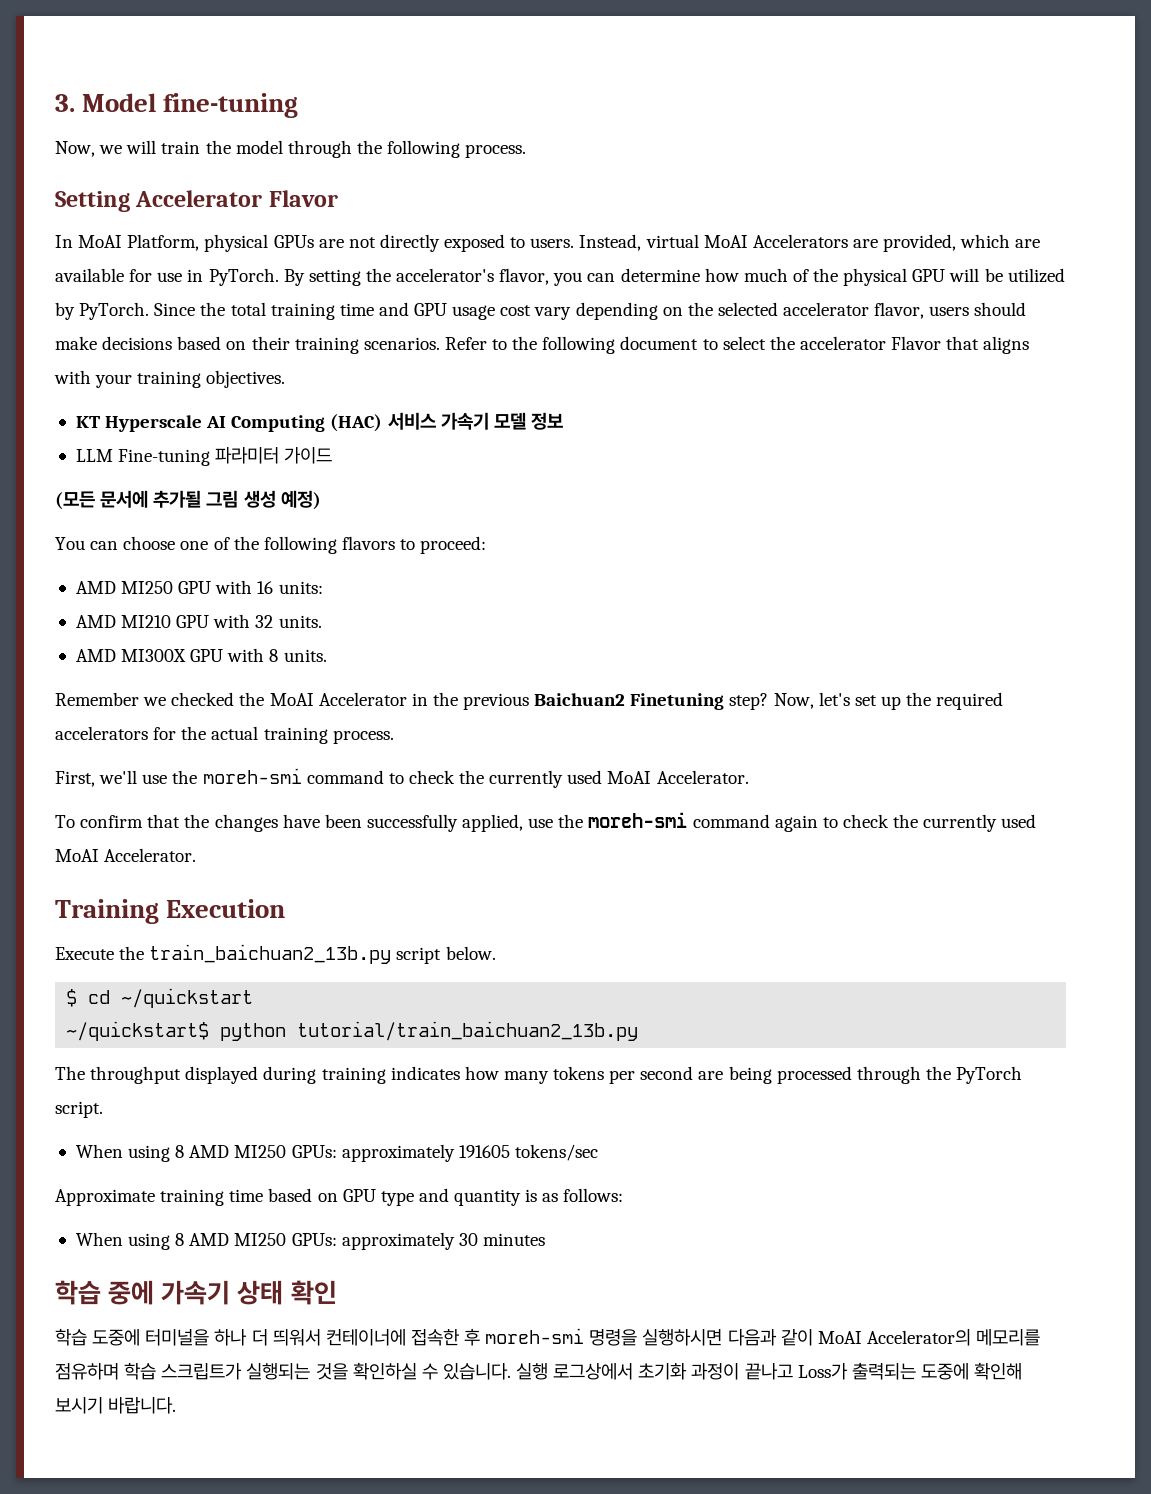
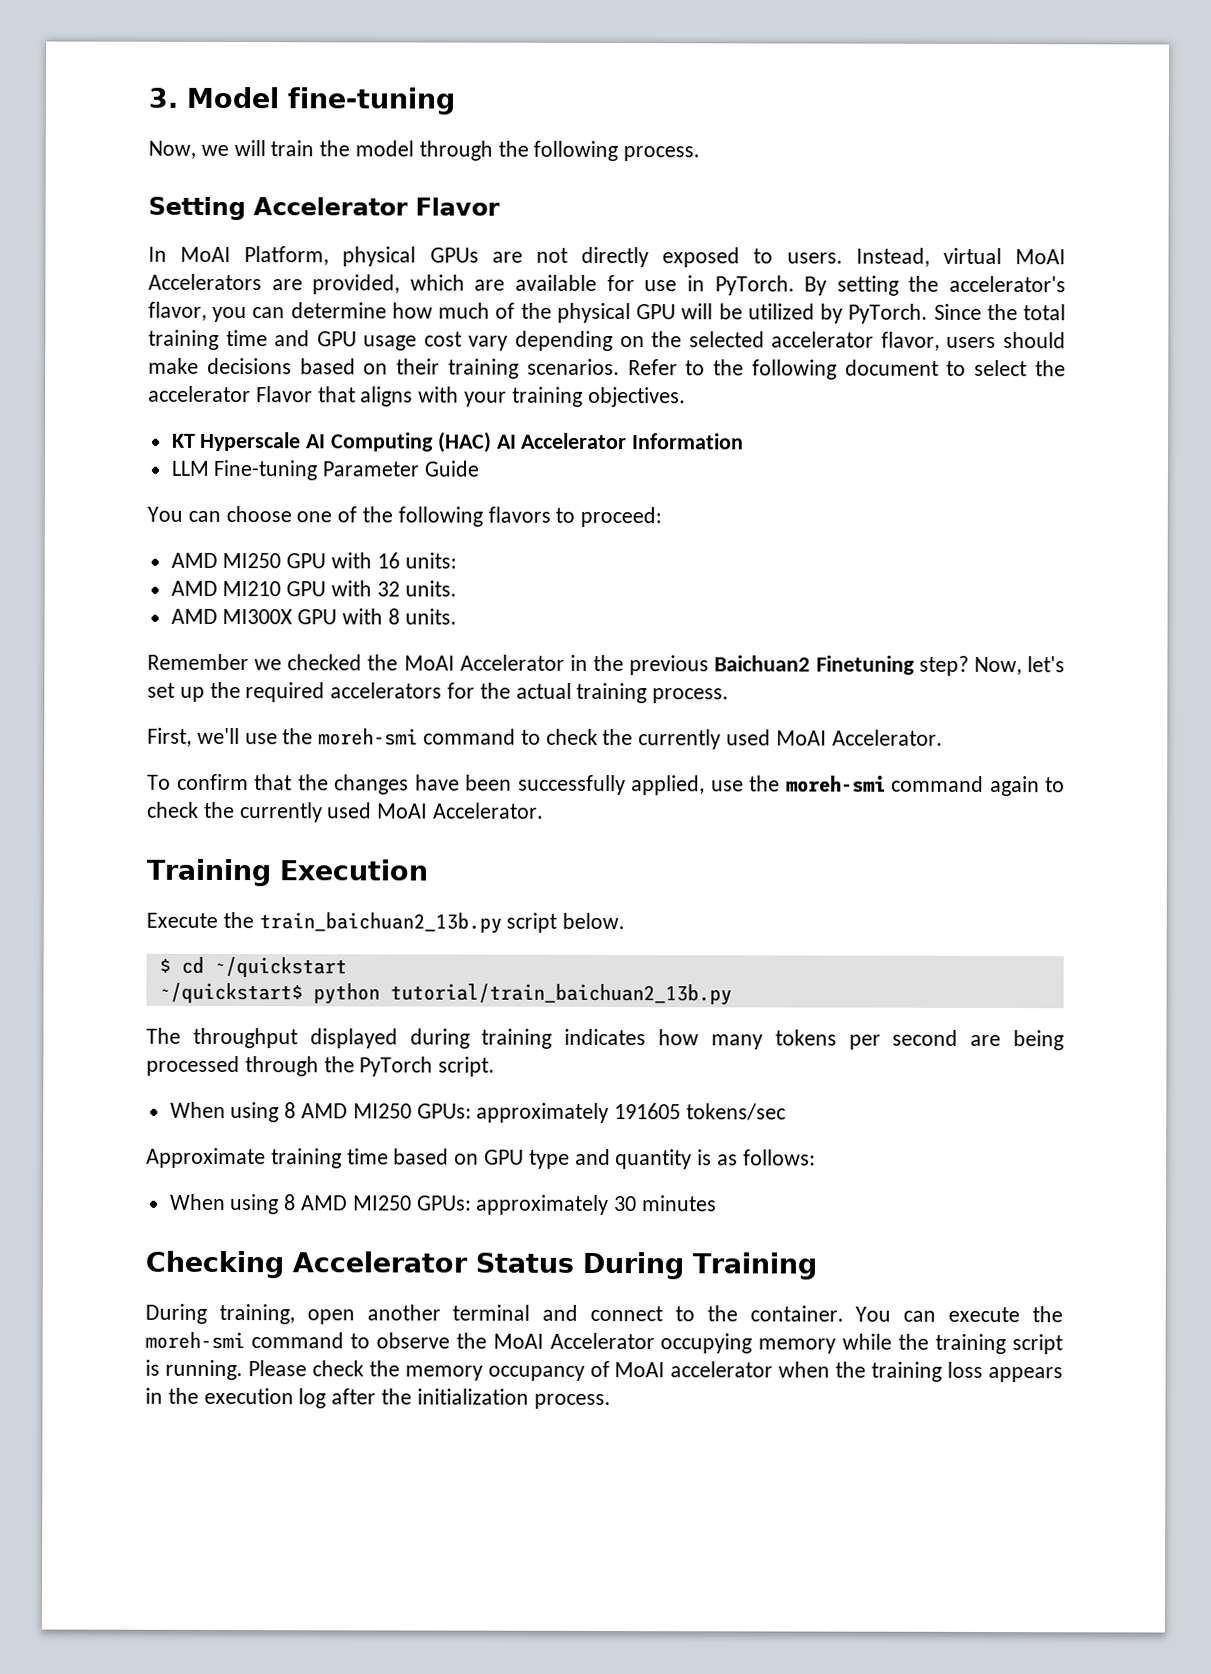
- KT Hyperscale AI Computing (HAC) 서비스 가속기 모델 정보
- LLM Fine-tuning 파라미터 가이드
- (모든 문서에 추가될 그림 생성 예정)
+ KT Hyperscale AI Computing (HAC) AI Accelerator Information
+ LLM Fine-tuning Parameter Guide
- 학습 중에 가속기 상태 확인
- 학습 도중에 터미널을 하나 더 띄워서 컨테이너에 접속한 후 moreh-smi 명령을 실행하시면 다음과 같이 MoAI Accelerator의 메모리를 점유하며 학습 스크립트가 실행되는 것을 확인하실 수 있습니다. 실행 로그상에서 초기화 과정이 끝나고 Loss가 출력되는 도중에 확인해 보시기 바랍니다.
+ Checking Accelerator Status During Training
+ During training, open another terminal and connect to the container. You can execute the moreh-smi command to observe the MoAI Accelerator occupying memory while the training script is running. Please check the memory occupancy of MoAI accelerator when the training loss appears in the execution log after the initialization process.

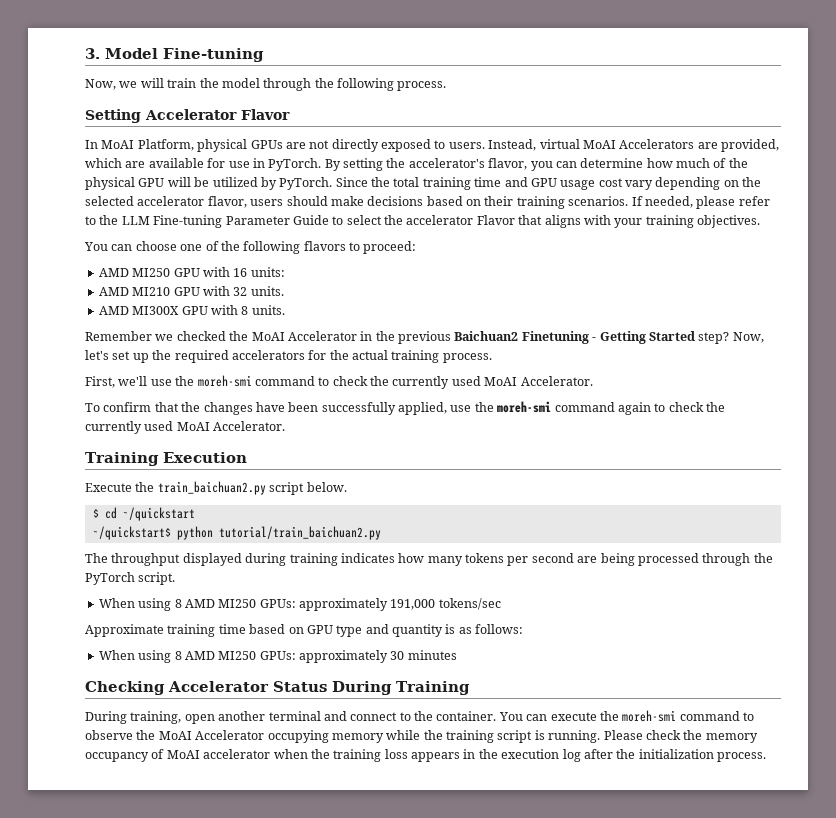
- 3. Model fine-tuning
+ 3. Model Fine-tuning
- Refer to the following document to select the accelerator Flavor that aligns with your training objectives.
+ If needed, please refer to the LLM Fine-tuning Parameter Guide to select the accelerator Flavor that aligns with your training objectives.
- KT Hyperscale AI Computing (HAC) AI Accelerator Information
- LLM Fine-tuning Parameter Guide
- Remember we checked the MoAI Accelerator in the previous Baichuan2 Finetuning step?
+ Remember we checked the MoAI Accelerator in the previous Baichuan2 Finetuning - Getting Started step?
- Execute the train_baichuan2_13b.py script below.
+ Execute the train_baichuan2.py script below.
- ~/quickstart$ python tutorial/train_baichuan2_13b.py
+ ~/quickstart$ python tutorial/train_baichuan2.py
- When using 8 AMD MI250 GPUs: approximately 191605 tokens/sec
+ When using 8 AMD MI250 GPUs: approximately 191,000 tokens/sec

